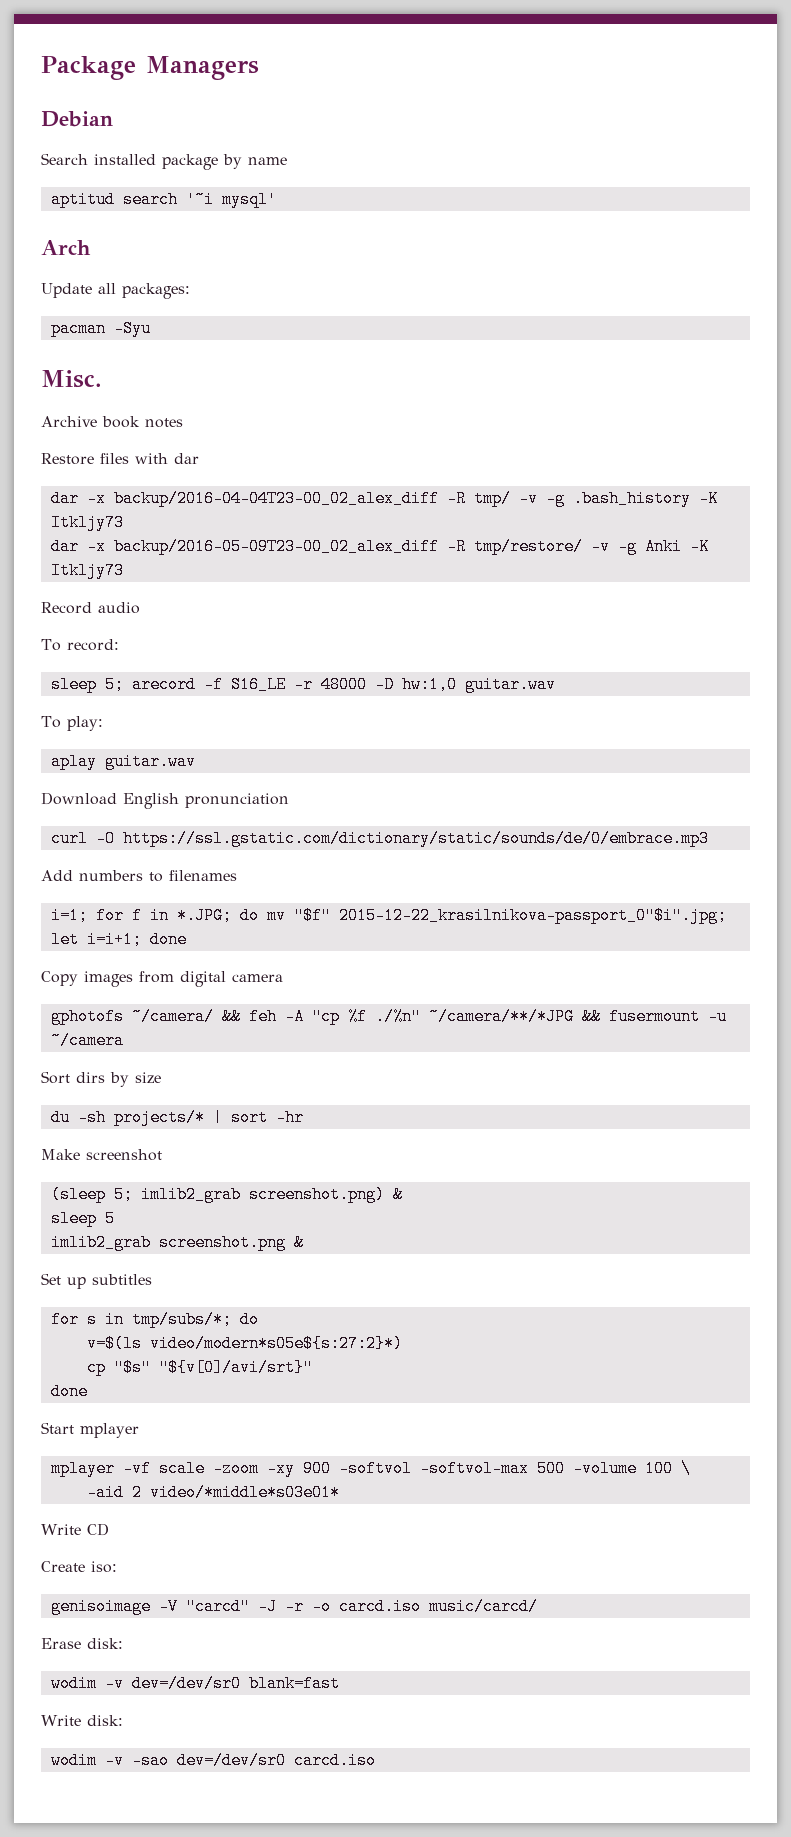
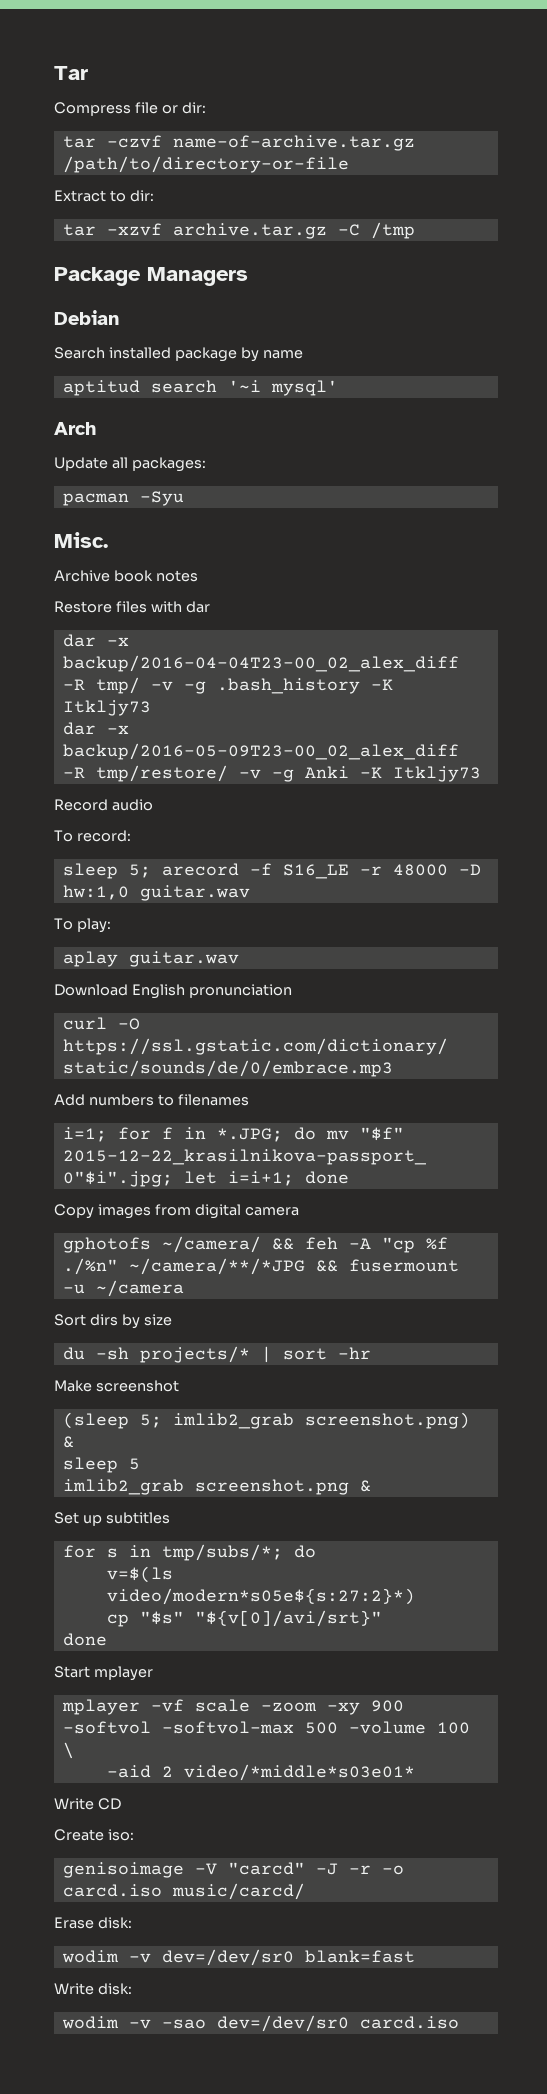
+ Tar
+ Compress file or dir:
+ tar -czvf name-of-archive.tar.gz /path/to/directory-or-file
+ Extract to dir:
+ tar -xzvf archive.tar.gz -C /tmp

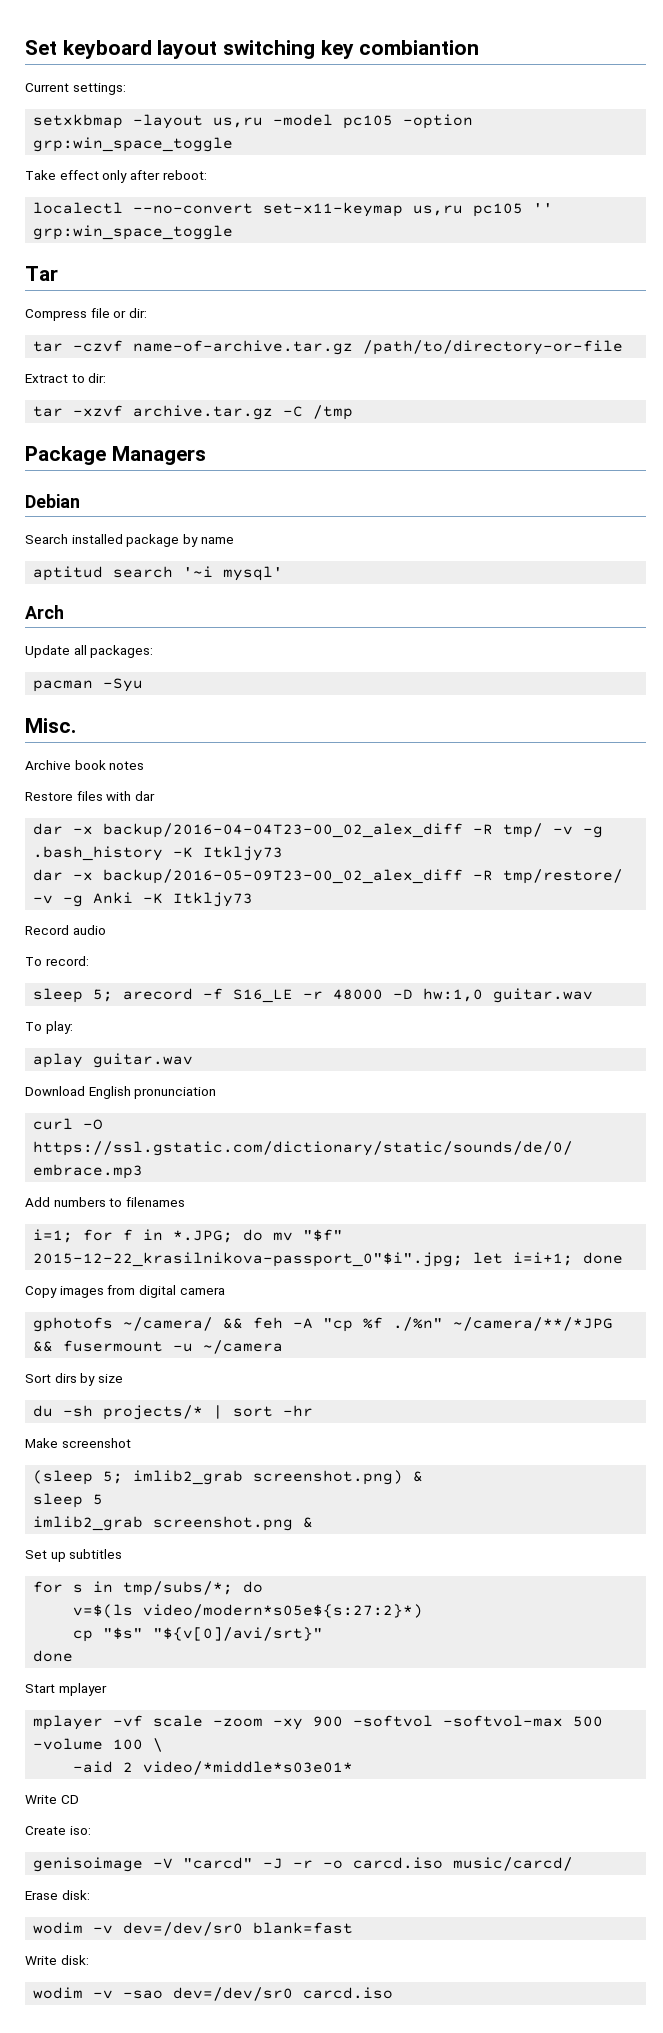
+ Set keyboard layout switching key combiantion
+ Current settings:
+ setxkbmap -layout us,ru -model pc105 -option grp:win_space_toggle
+ Take effect only after reboot:
+ localectl --no-convert set-x11-keymap us,ru pc105 '' grp:win_space_toggle

